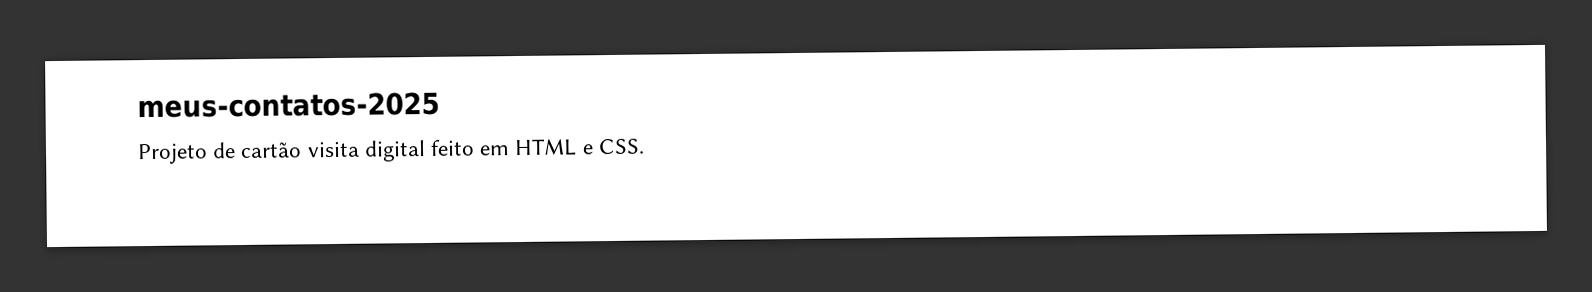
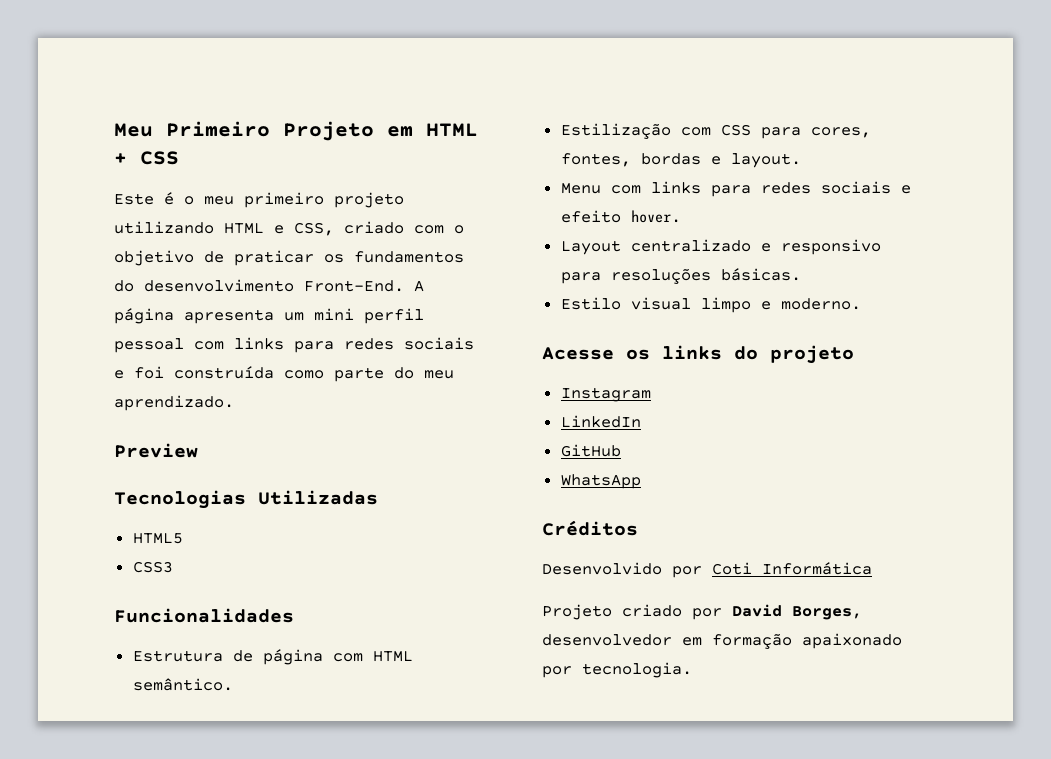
- meus-contatos-2025
- Projeto de cartão visita digital feito em HTML e CSS.
+ Meu Primeiro Projeto em HTML + CSS
+ Este é o meu primeiro projeto utilizando HTML e CSS, criado com o objetivo de praticar os fundamentos do desenvolvimento Front-End. A página apresenta um mini perfil pessoal com links para redes sociais e foi construída como parte do meu aprendizado.
+ Preview
+ Tecnologias Utilizadas
+ HTML5
+ CSS3
+ Funcionalidades
+ Estrutura de página com HTML semântico.
+ Estilização com CSS para cores, fontes, bordas e layout.
+ Menu com links para redes sociais e efeito hover.
+ Layout centralizado e responsivo para resoluções básicas.
+ Estilo visual limpo e moderno.
+ Acesse os links do projeto
+ Instagram
+ LinkedIn
+ GitHub
+ WhatsApp
+ Créditos
+ Desenvolvido por Coti Informática
+ Projeto criado por David Borges, desenvolvedor em formação apaixonado por tecnologia.

